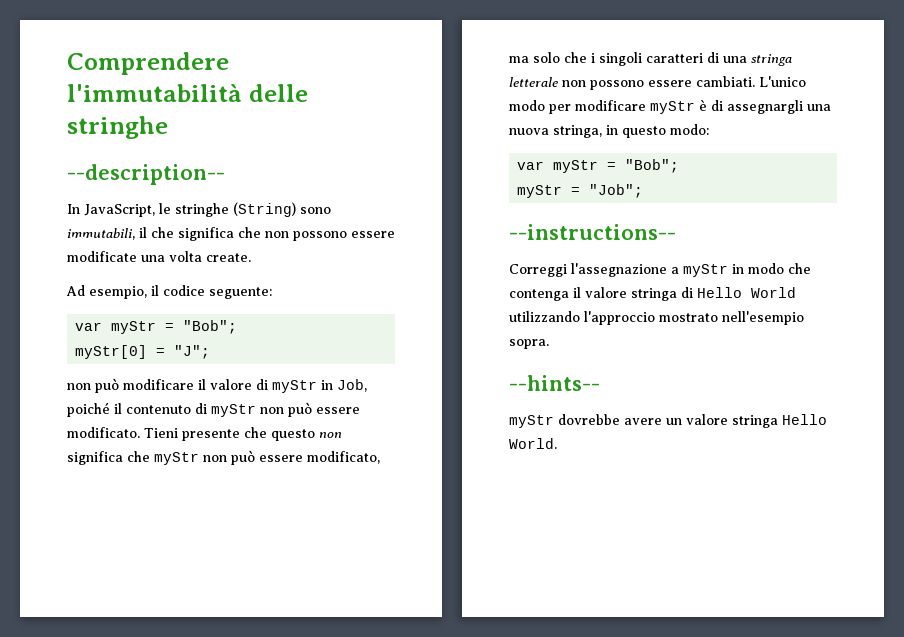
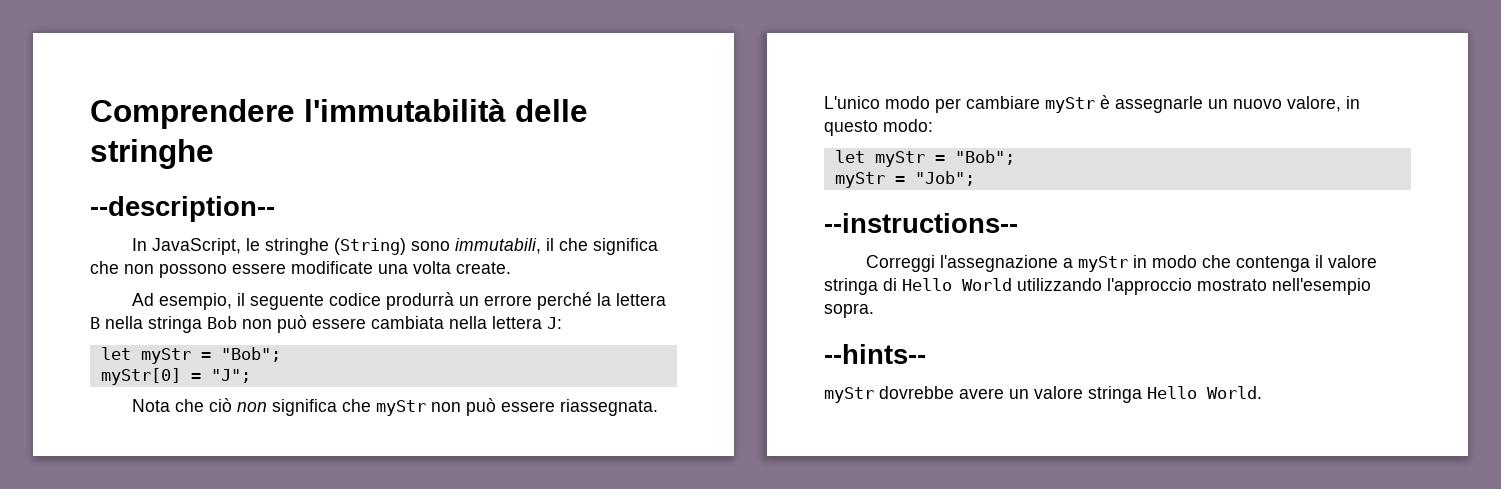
- Ad esempio, il codice seguente:
- var myStr = "Bob";
+ Ad esempio, il seguente codice produrrà un errore perché la lettera B nella stringa Bob non può essere cambiata nella lettera J:
+ let myStr = "Bob";
- non può modificare il valore di myStr in Job, poiché il contenuto di myStr non può essere modificato. Tieni presente che questo non significa che myStr non può essere modificato, ma solo che i singoli caratteri di una stringa letterale non possono essere cambiati.
+ Nota che ciò non significa che myStr non può essere riassegnata.
- L'unico modo per modificare myStr è di assegnargli una nuova stringa, in questo modo:
- var myStr = "Bob";
+ L'unico modo per cambiare myStr è assegnarle un nuovo valore, in questo modo:
+ let myStr = "Bob";

